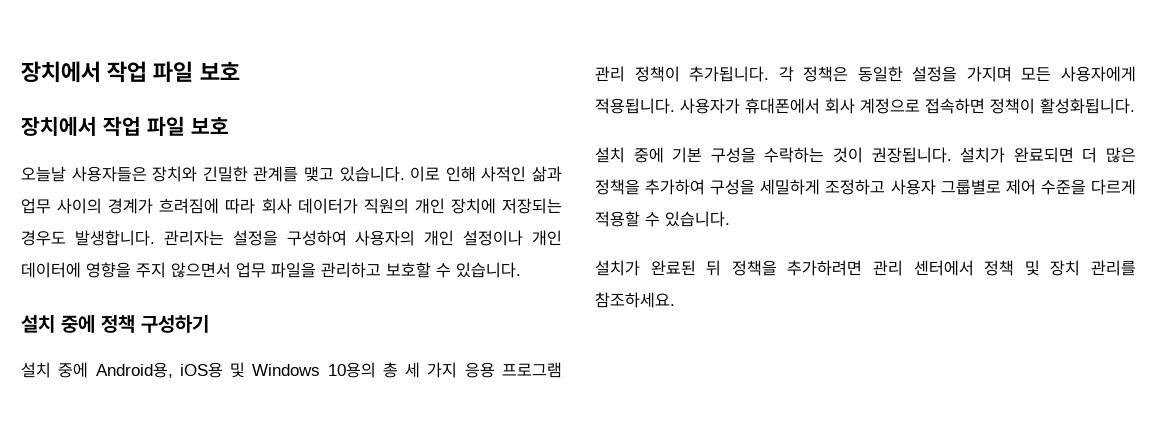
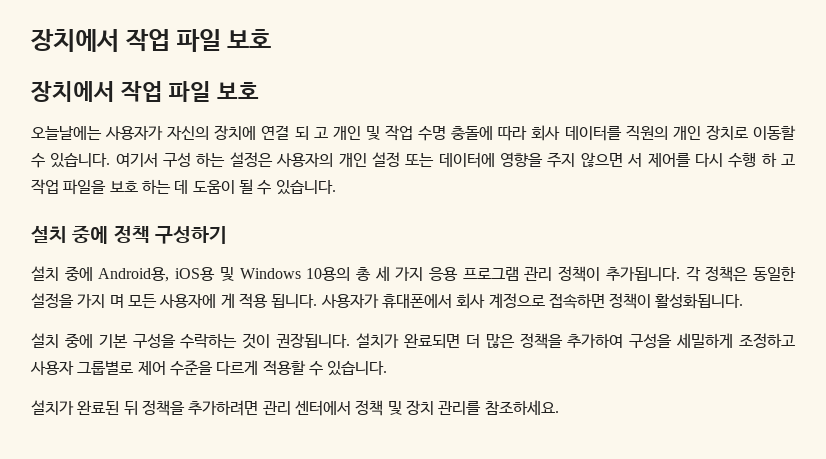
- 오늘날 사용자들은 장치와 긴밀한 관계를 맺고 있습니다. 이로 인해 사적인 삶과 업무 사이의 경계가 흐려짐에 따라 회사 데이터가 직원의 개인 장치에 저장되는 경우도 발생합니다. 관리자는 설정을 구성하여 사용자의 개인 설정이나 개인 데이터에 영향을 주지 않으면서 업무 파일을 관리하고 보호할 수 있습니다.
+ 오늘날에는 사용자가 자신의 장치에 연결 되 고 개인 및 작업 수명 충돌에 따라 회사 데이터를 직원의 개인 장치로 이동할 수 있습니다. 여기서 구성 하는 설정은 사용자의 개인 설정 또는 데이터에 영향을 주지 않으면 서 제어를 다시 수행 하 고 작업 파일을 보호 하는 데 도움이 될 수 있습니다.
- 각 정책은 동일한 설정을 가지며 모든 사용자에게 적용됩니다.
+ 각 정책은 동일한 설정을 가지 며 모든 사용자에 게 적용 됩니다.

